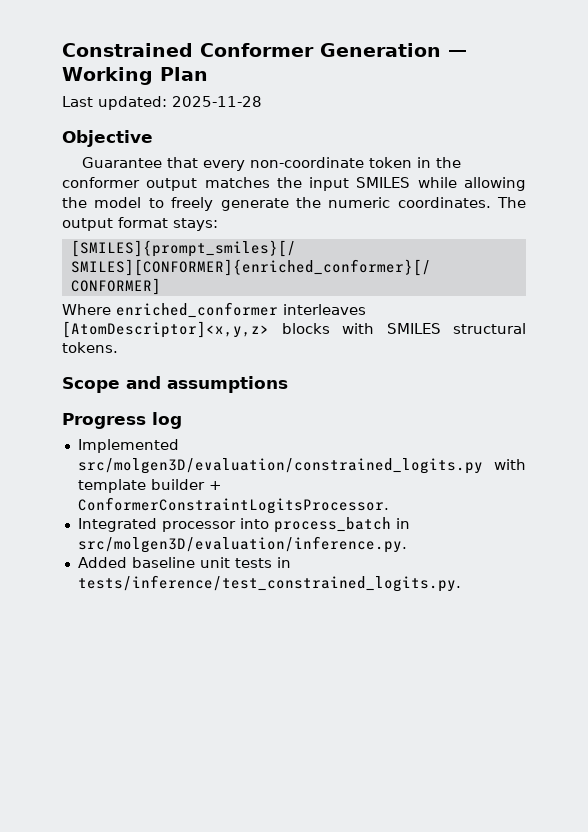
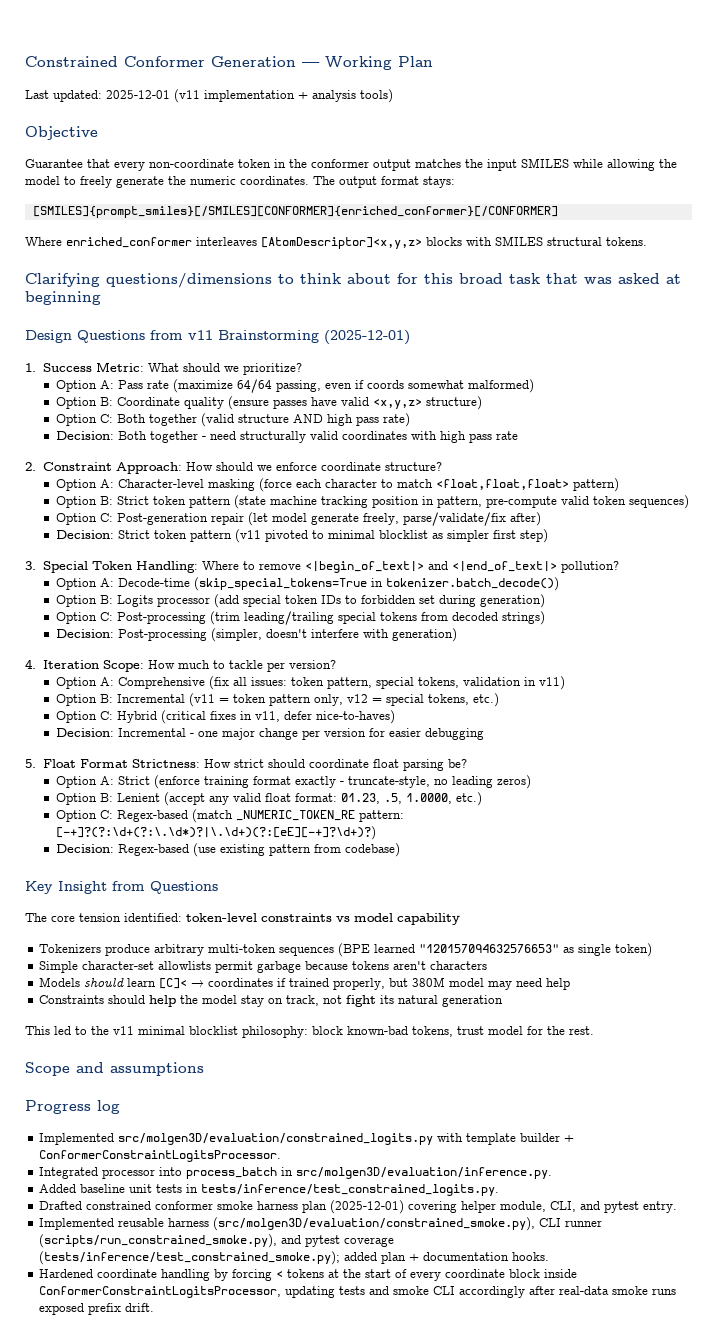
- Last updated: 2025-11-28
+ Last updated: 2025-12-01 (v11 implementation + analysis tools)
+ Clarifying questions/dimensions to think about for this broad task that was asked at beginning
+ Design Questions from v11 Brainstorming (2025-12-01)
+ 1. Success Metric: What should we prioritize?
+ Option A: Pass rate (maximize 64/64 passing, even if coords somewhat malformed)
+ Option B: Coordinate quality (ensure passes have valid <x,y,z> structure)
+ Option C: Both together (valid structure AND high pass rate)
+ Decision: Both together - need structurally valid coordinates with high pass rate
+ 2. Constraint Approach: How should we enforce coordinate structure?
+ Option A: Character-level masking (force each character to match <float,float,float> pattern)
+ Option B: Strict token pattern (state machine tracking position in pattern, pre-compute valid token sequences)
+ Option C: Post-generation repair (let model generate freely, parse/validate/fix after)
+ Decision: Strict token pattern (v11 pivoted to minimal blocklist as simpler first step)
+ 3. Special Token Handling: Where to remove <|begin_of_text|> and <|end_of_text|> pollution?
+ Option A: Decode-time (skip_special_tokens=True in tokenizer.batch_decode())
+ Option B: Logits processor (add special token IDs to forbidden set during generation)
+ Option C: Post-processing (trim leading/trailing special tokens from decoded strings)
+ Decision: Post-processing (simpler, doesn't interfere with generation)
+ 4. Iteration Scope: How much to tackle per version?
+ Option A: Comprehensive (fix all issues: token pattern, special tokens, validation in v11)
+ Option B: Incremental (v11 = token pattern only, v12 = special tokens, etc.)
+ Option C: Hybrid (critical fixes in v11, defer nice-to-haves)
+ Decision: Incremental - one major change per version for easier debugging
+ 5. Float Format Strictness: How strict should coordinate float parsing be?
+ Option A: Strict (enforce training format exactly - truncate-style, no leading zeros)
+ Option B: Lenient (accept any valid float format: 01.23, .5, 1.0000, etc.)
+ Option C: Regex-based (match _NUMERIC_TOKEN_RE pattern: [-+]?(?:\d+(?:\.\d*)?|\.\d+)(?:[eE][-+]?\d+)?)
+ Decision: Regex-based (use existing pattern from codebase)
+ Key Insight from Questions
+ The core tension identified: token-level constraints vs model capability
+ Tokenizers produce arbitrary multi-token sequences (BPE learned "120157094632576653" as single token)
+ Simple character-set allowlists permit garbage because tokens aren't characters
+ Models should learn [C]< → coordinates if trained properly, but 380M model may need help
+ Constraints should help the model stay on track, not fight its natural generation
+ This led to the v11 minimal blocklist philosophy: block known-bad tokens, trust model for the rest.
+ Drafted constrained conformer smoke harness plan (2025-12-01) covering helper module, CLI, and pytest entry.
+ Implemented reusable harness (src/molgen3D/evaluation/constrained_smoke.py), CLI runner (scripts/run_constrained_smoke.py), and pytest coverage (tests/inference/test_constrained_smoke.py); added plan + documentation hooks.
+ Hardened coordinate handling by forcing < tokens at the start of every coordinate block inside ConformerConstraintLogitsProcessor, updating tests and smoke CLI accordingly after real-data smoke runs exposed prefix drift.

